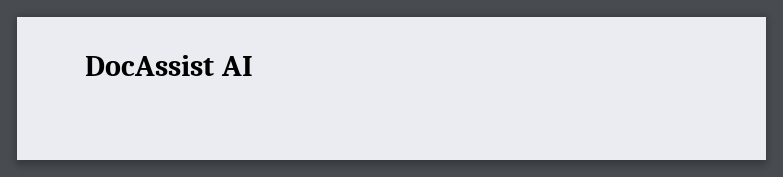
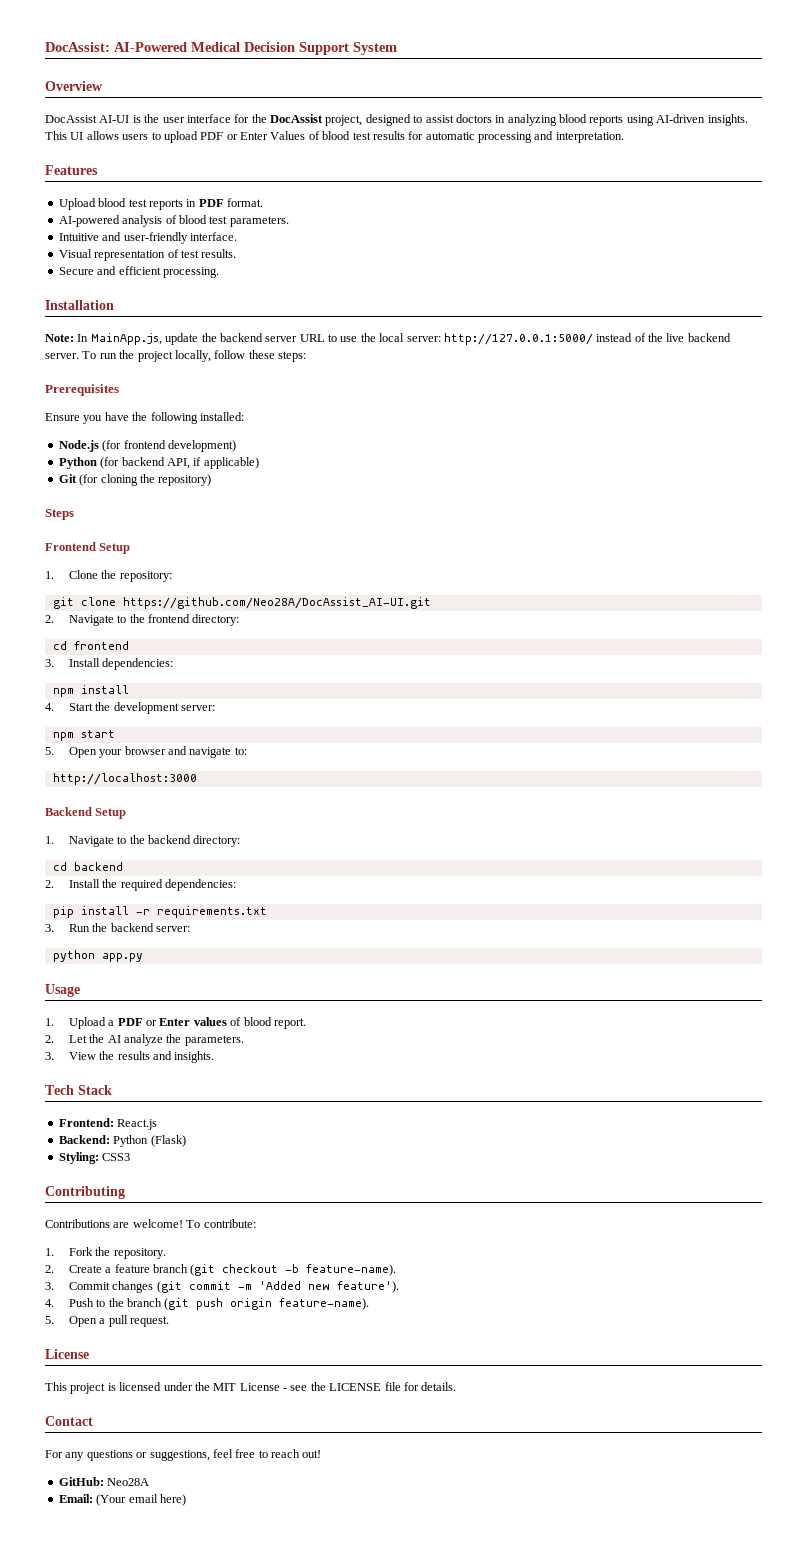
- DocAssist AI
+ DocAssist: AI-Powered Medical Decision Support System
+ Overview
+ DocAssist AI-UI is the user interface for the DocAssist project, designed to assist doctors in analyzing blood reports using AI-driven insights. This UI allows users to upload PDF or Enter Values of blood test results for automatic processing and interpretation.
+ Features
+ Upload blood test reports in PDF format.
+ AI-powered analysis of blood test parameters.
+ Intuitive and user-friendly interface.
+ Visual representation of test results.
+ Secure and efficient processing.
+ Installation
+ Note: In MainApp.js, update the backend server URL to use the local server: http://127.0.0.1:5000/ instead of the live backend server. To run the project locally, follow these steps:
+ Prerequisites
+ Ensure you have the following installed:
+ Node.js (for frontend development)
+ Python (for backend API, if applicable)
+ Git (for cloning the repository)
+ Steps
+ Frontend Setup
+ 1. Clone the repository:
+ git clone https://github.com/Neo28A/DocAssist_AI-UI.git
+ 2. Navigate to the frontend directory:
+ cd frontend
+ 3. Install dependencies:
+ npm install
+ 4. Start the development server:
+ npm start
+ 5. Open your browser and navigate to:
+ http://localhost:3000
+ Backend Setup
+ 1. Navigate to the backend directory:
+ cd backend
+ 2. Install the required dependencies:
+ pip install -r requirements.txt
+ 3. Run the backend server:
+ python app.py
+ Usage
+ 1. Upload a PDF or Enter values of blood report.
+ 2. Let the AI analyze the parameters.
+ 3. View the results and insights.
+ Tech Stack
+ Frontend: React.js
+ Backend: Python (Flask)
+ Styling: CSS3
+ Contributing
+ Contributions are welcome! To contribute:
+ 1. Fork the repository.
+ 2. Create a feature branch (git checkout -b feature-name).
+ 3. Commit changes (git commit -m 'Added new feature').
+ 4. Push to the branch (git push origin feature-name).
+ 5. Open a pull request.
+ License
+ This project is licensed under the MIT License - see the LICENSE file for details.
+ Contact
+ For any questions or suggestions, feel free to reach out!
+ GitHub: Neo28A
+ Email: (Your email here)

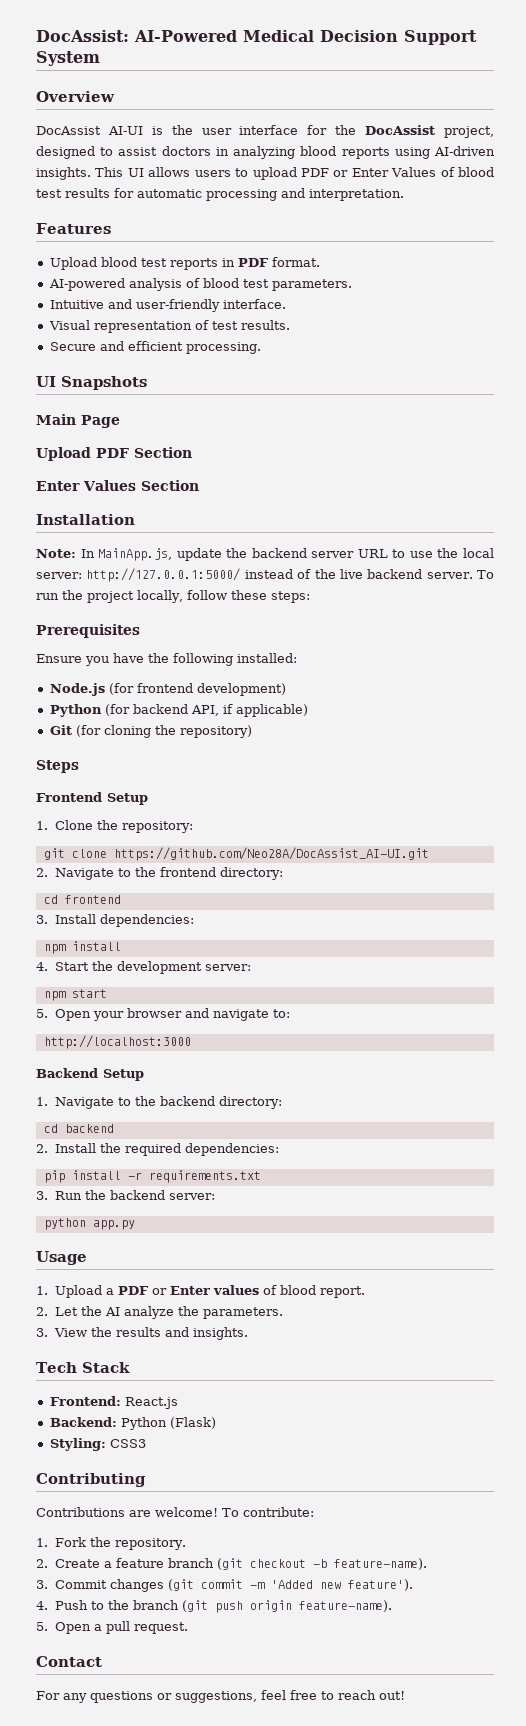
+ UI Snapshots
+ Main Page
+ Upload PDF Section
+ Enter Values Section
  5. Open a pull request.
- License
- This project is licensed under the MIT License - see the LICENSE file for details.
- GitHub: Neo28A
- Email: (Your email here)

